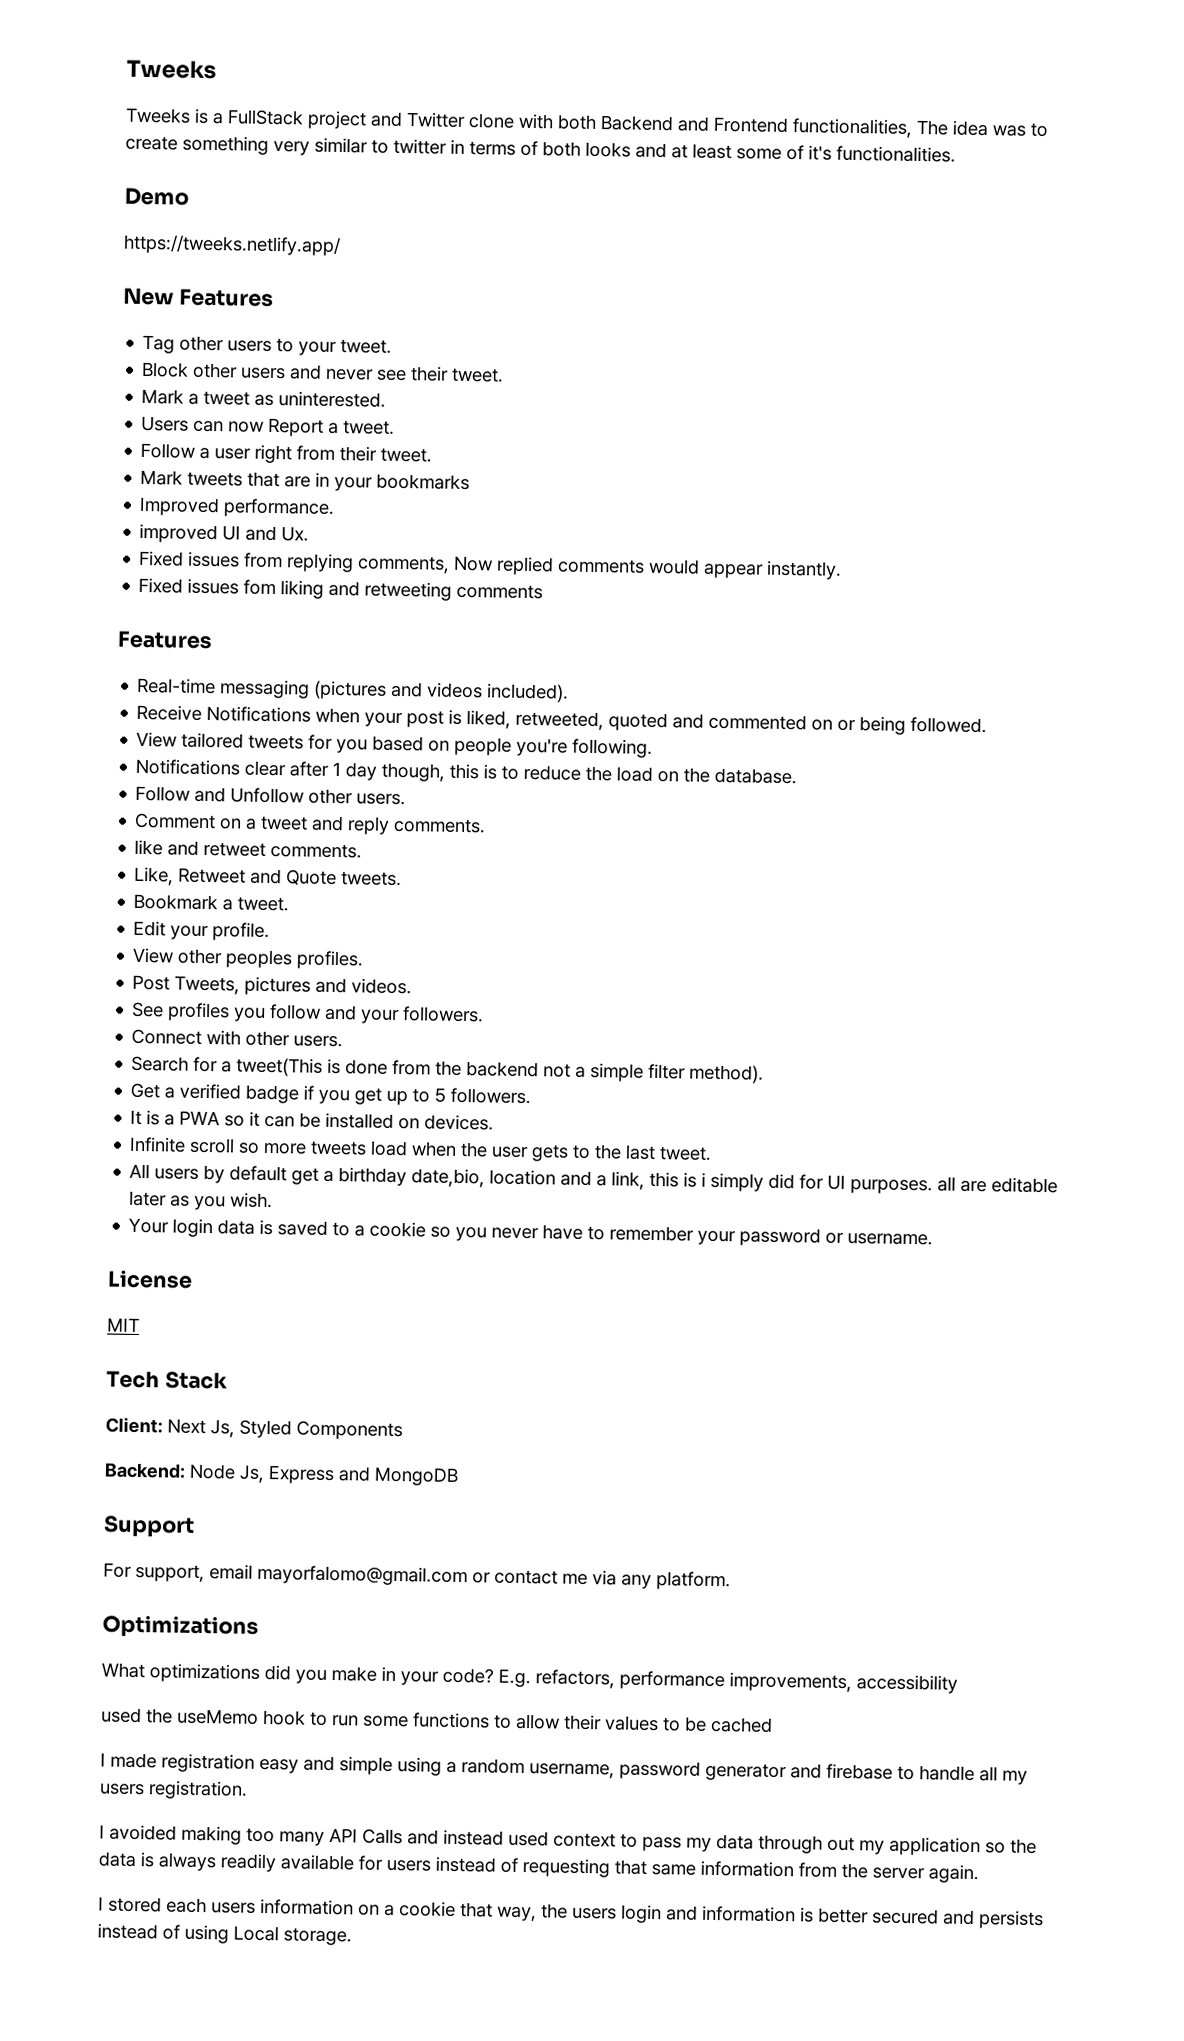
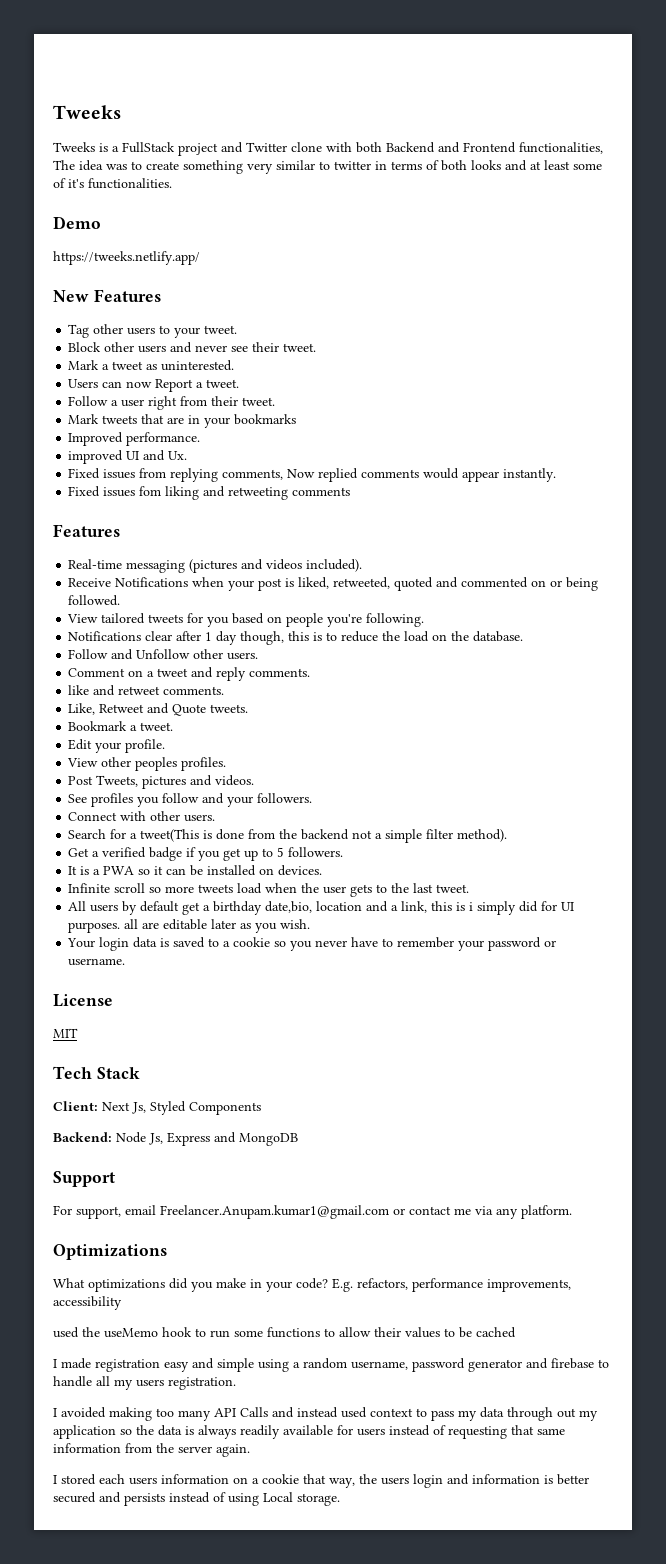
- For support, email mayorfalomo@gmail.com or contact me via any platform.
+ For support, email Freelancer.Anupam.kumar1@gmail.com or contact me via any platform.

